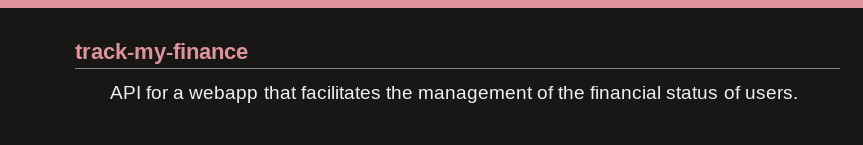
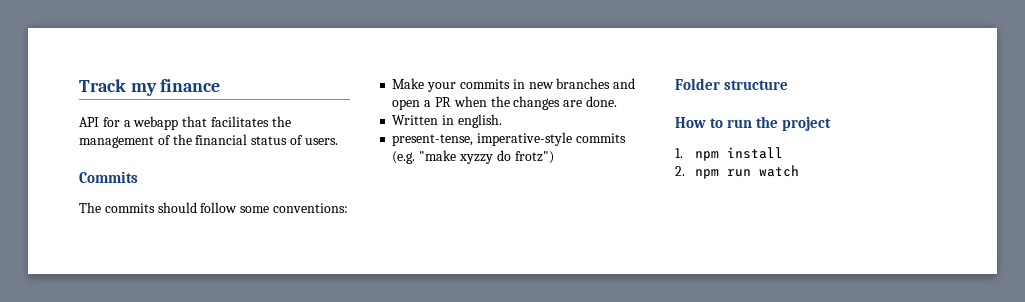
- track-my-finance
+ Track my finance
+ Commits
+ The commits should follow some conventions:
+ Make your commits in new branches and open a PR when the changes are done.
+ Written in english.
+ present-tense, imperative-style commits (e.g. "make xyzzy do frotz")
+ Folder structure
+ How to run the project
+ 1. npm install
+ 2. npm run watch

